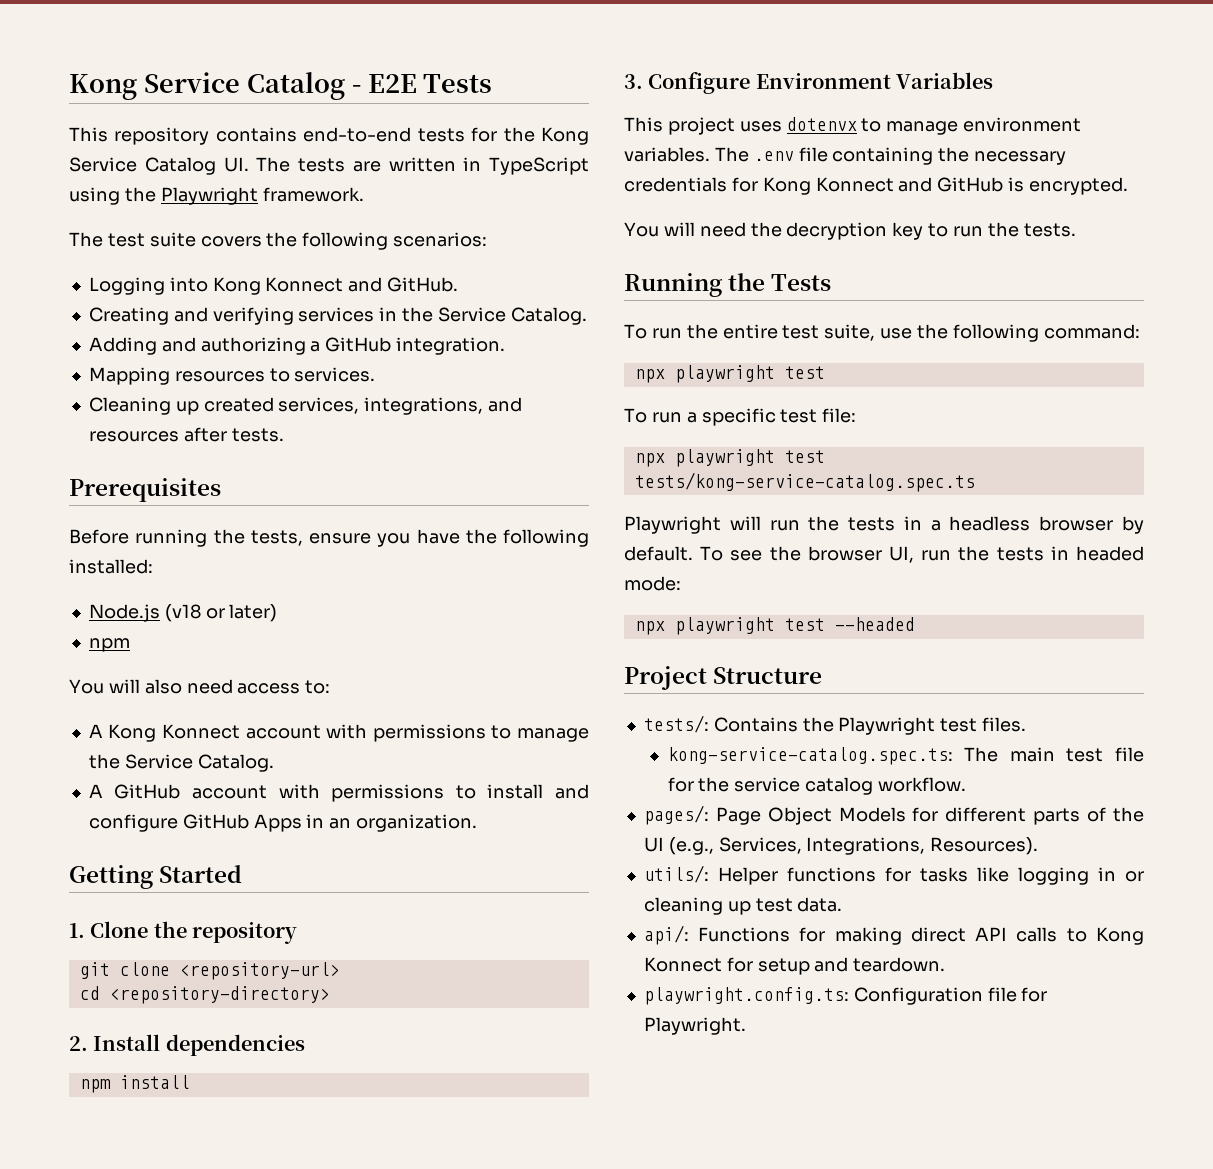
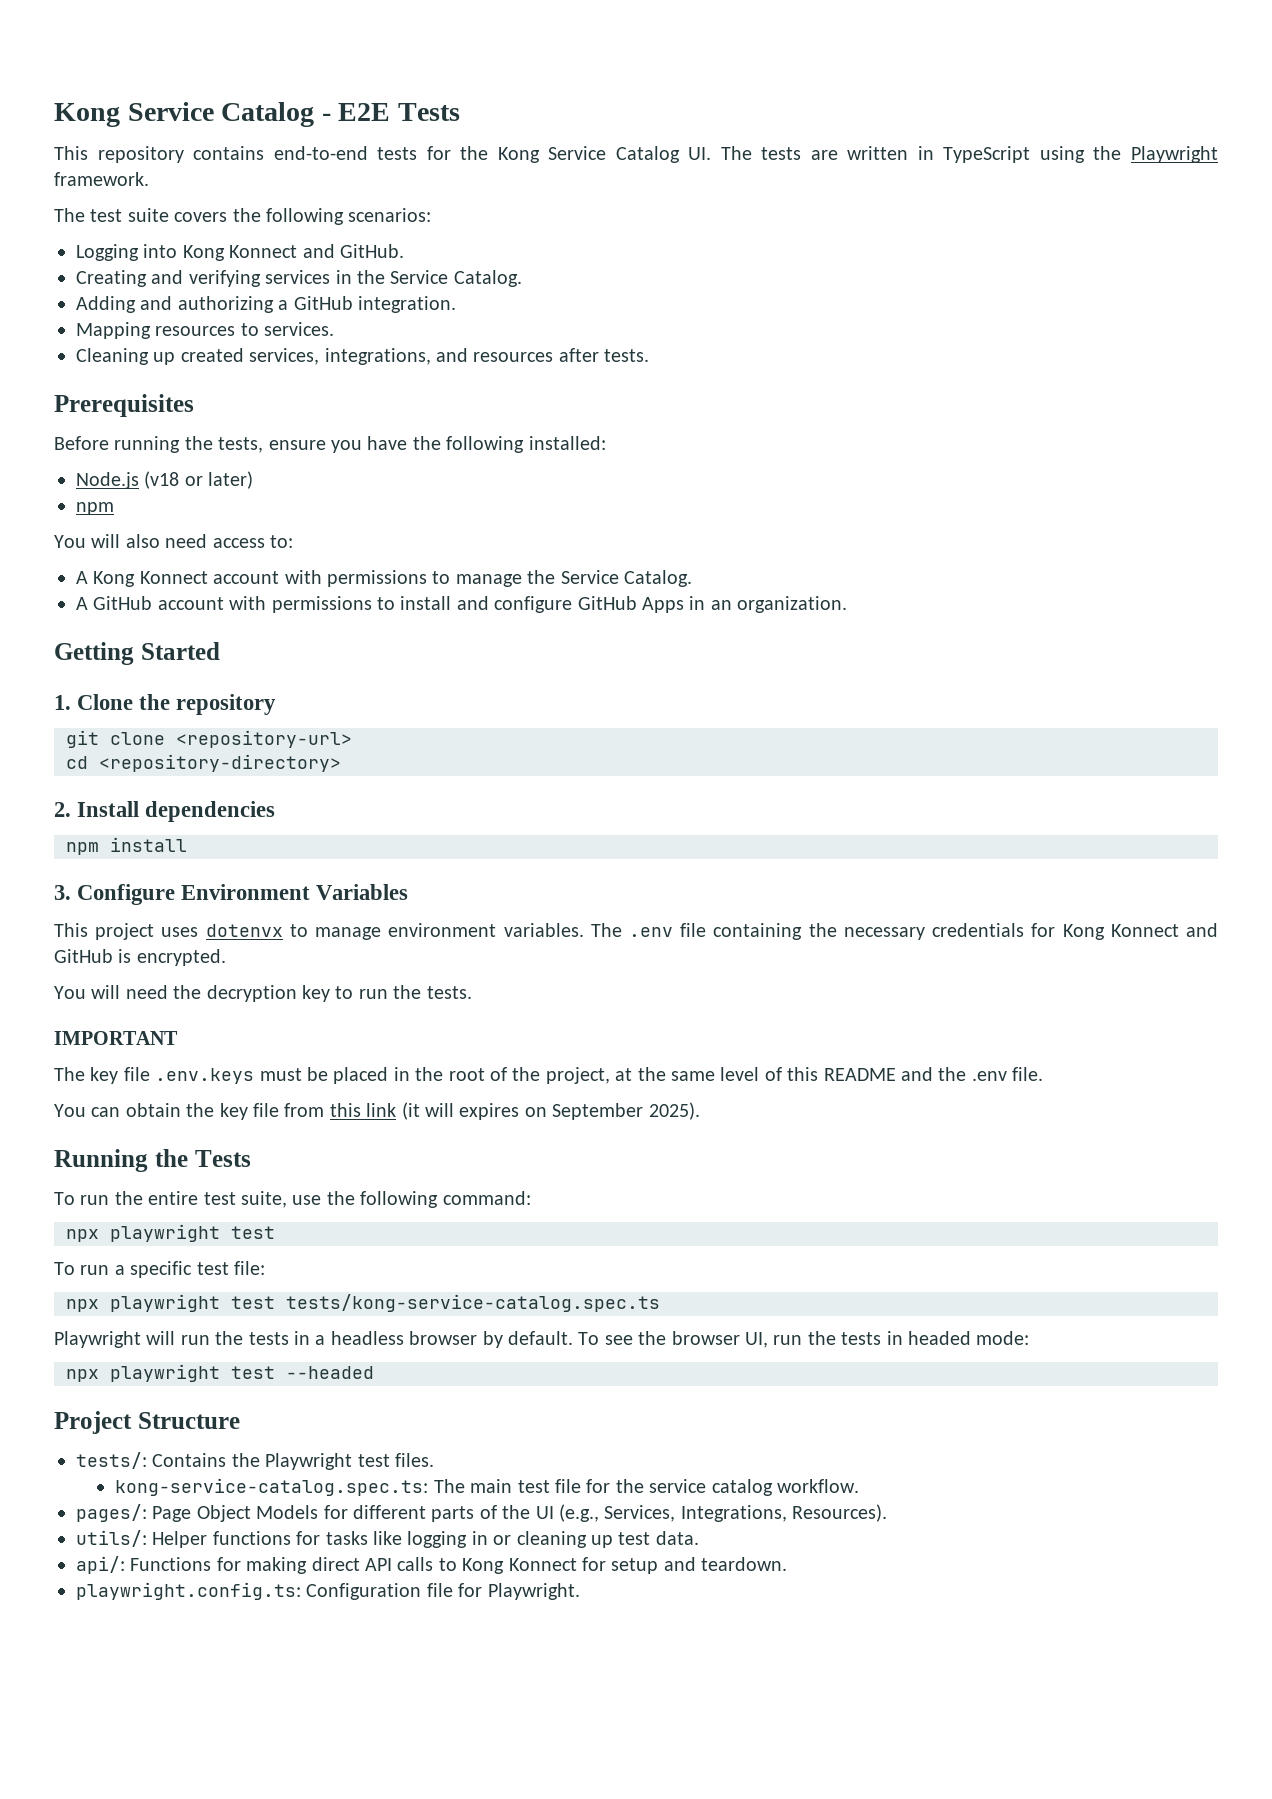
+ IMPORTANT
+ The key file .env.keys must be placed in the root of the project, at the same level of this README and the .env file.
+ You can obtain the key file from this link (it will expires on September 2025).

